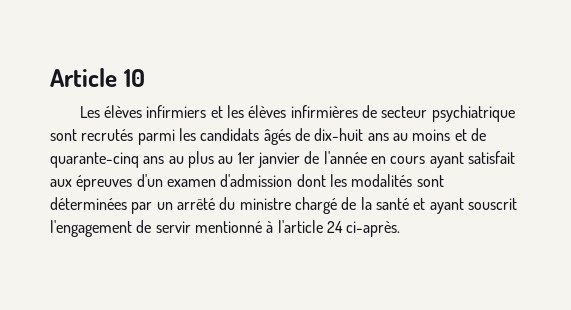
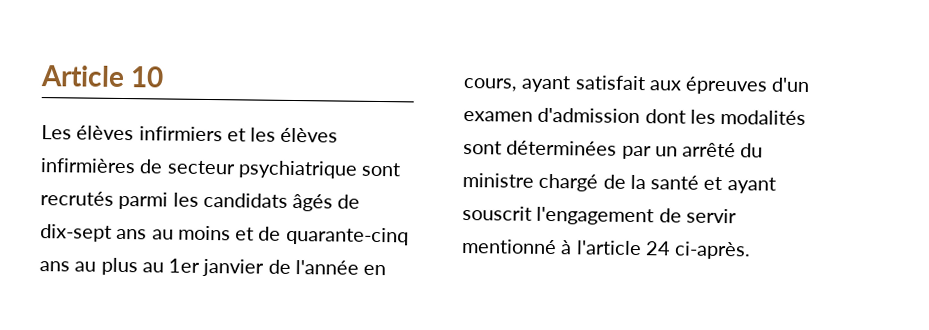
- Les élèves infirmiers et les élèves infirmières de secteur psychiatrique sont recrutés parmi les candidats âgés de dix-huit ans au moins et de quarante-cinq ans au plus au 1er janvier de l'année en cours ayant satisfait aux épreuves d'un examen d'admission dont les modalités sont déterminées par un arrêté du ministre chargé de la santé et ayant souscrit l'engagement de servir mentionné à l'article 24 ci-après.
+ Les élèves infirmiers et les élèves infirmières de secteur psychiatrique sont recrutés parmi les candidats âgés de dix-sept ans au moins et de quarante-cinq ans au plus au 1er janvier de l'année en cours, ayant satisfait aux épreuves d'un examen d'admission dont les modalités sont déterminées par un arrêté du ministre chargé de la santé et ayant souscrit l'engagement de servir mentionné à l'article 24 ci-après.

